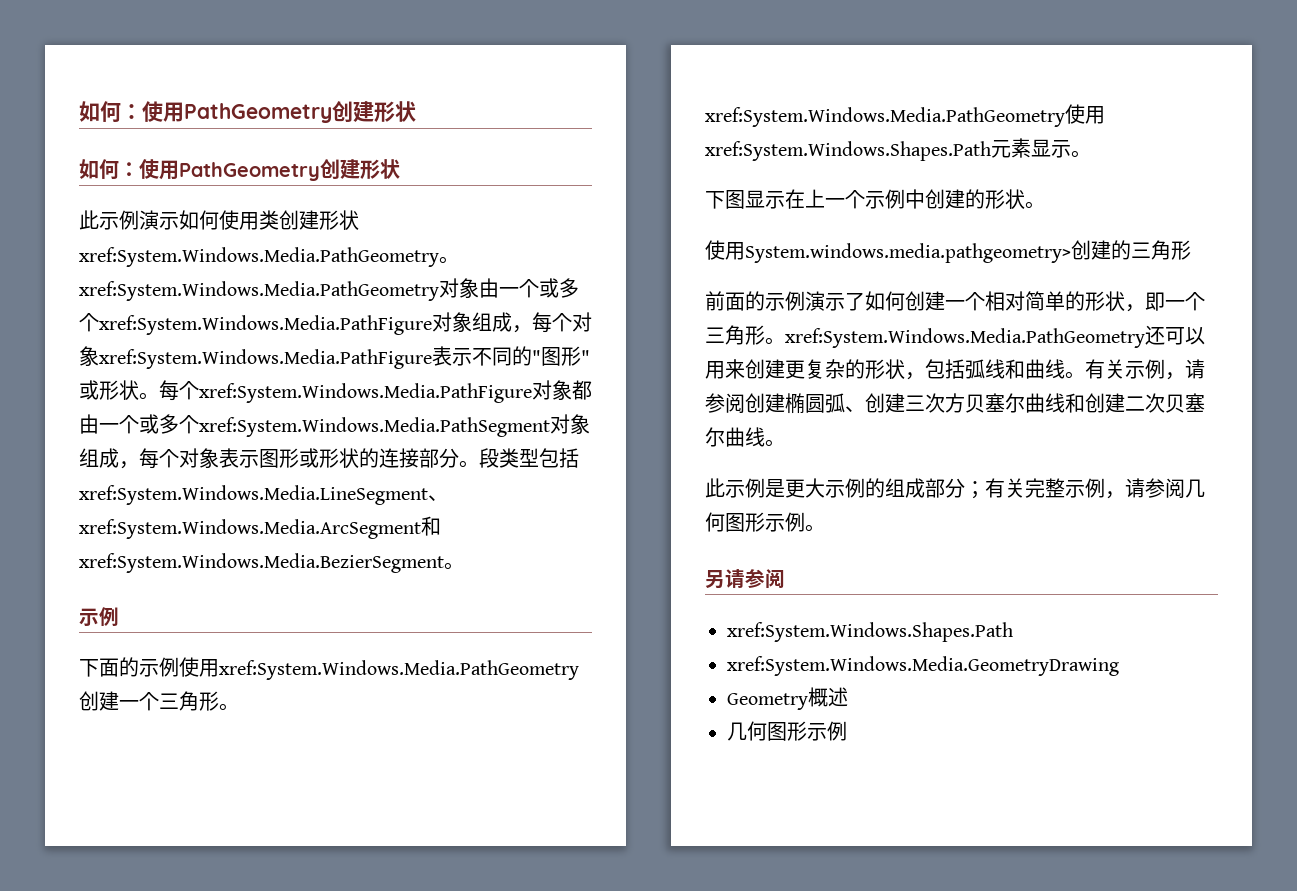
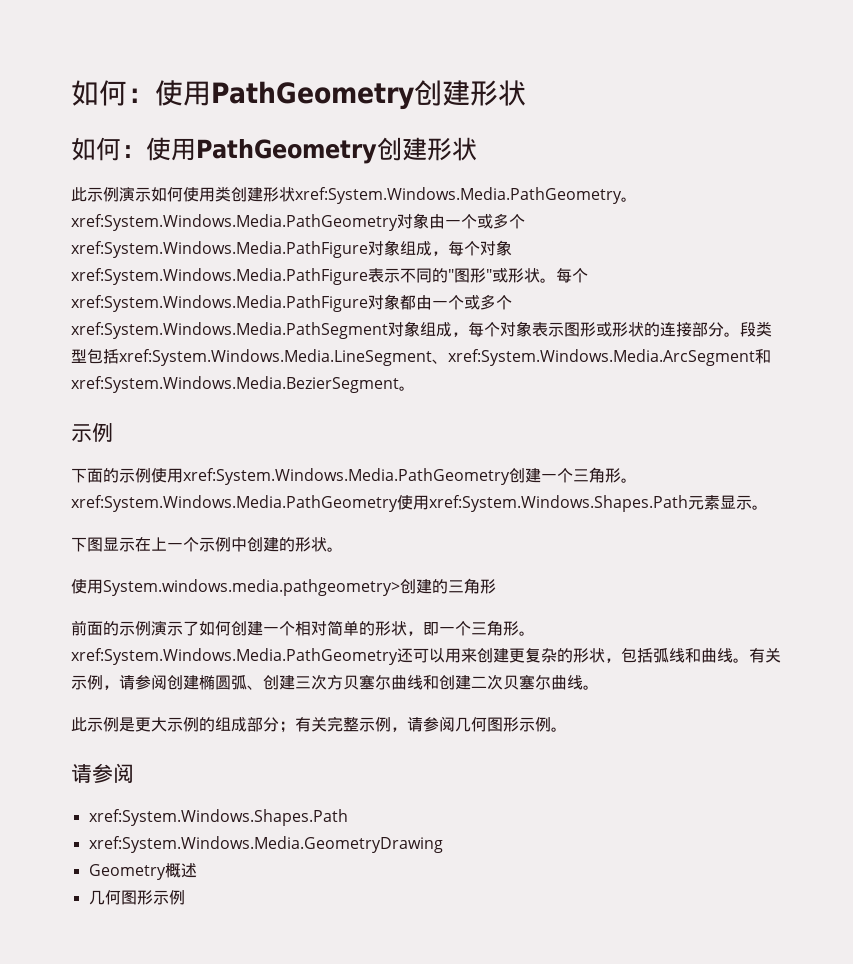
  此示例是更大示例的组成部分；有关完整示例，请参阅几何图形示例。
- 另请参阅
+ 请参阅

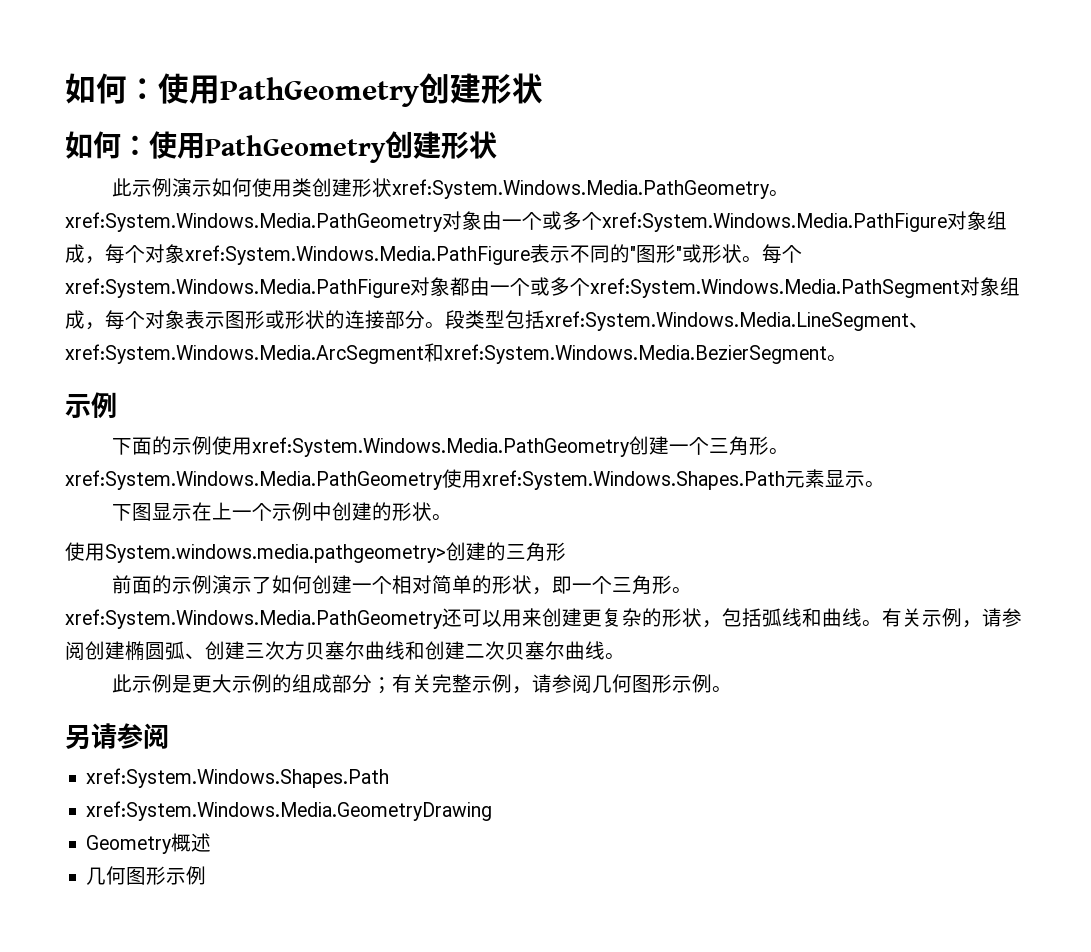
  此示例是更大示例的组成部分；有关完整示例，请参阅几何图形示例。
- 请参阅
+ 另请参阅

